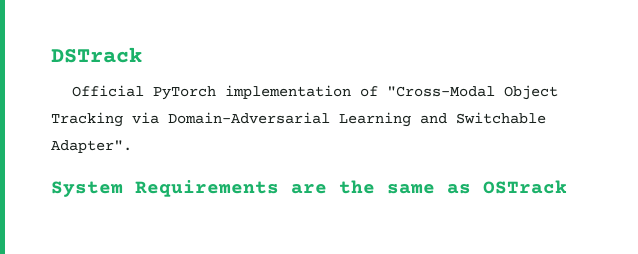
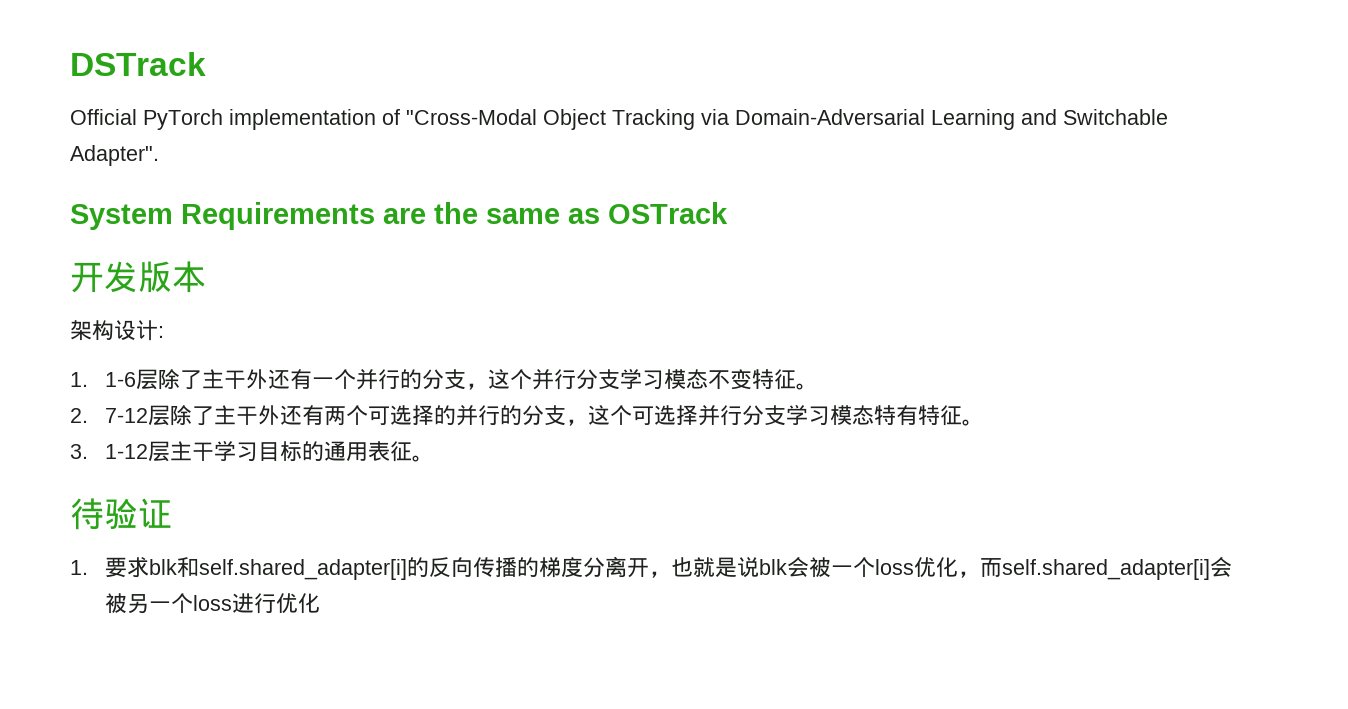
+ 开发版本
+ 架构设计:
+ 1. 1-6层除了主干外还有一个并行的分支，这个并行分支学习模态不变特征。
+ 2. 7-12层除了主干外还有两个可选择的并行的分支，这个可选择并行分支学习模态特有特征。
+ 3. 1-12层主干学习目标的通用表征。
+ 待验证
+ 1.要求blk和self.shared_adapter[i]的反向传播的梯度分离开，也就是说blk会被一个loss优化，而self.shared_adapter[i]会被另一个loss进行优化

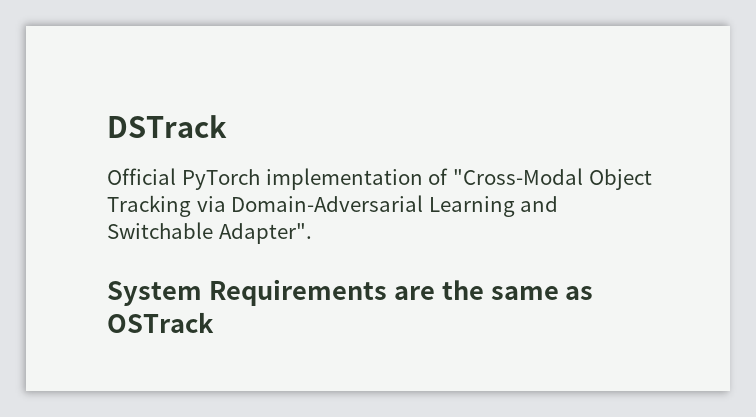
- 开发版本
- 架构设计:
- 1. 1-6层除了主干外还有一个并行的分支，这个并行分支学习模态不变特征。
- 2. 7-12层除了主干外还有两个可选择的并行的分支，这个可选择并行分支学习模态特有特征。
- 3. 1-12层主干学习目标的通用表征。
- 待验证
- 1.要求blk和self.shared_adapter[i]的反向传播的梯度分离开，也就是说blk会被一个loss优化，而self.shared_adapter[i]会被另一个loss进行优化

